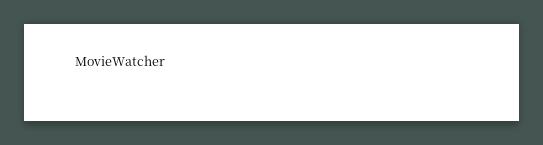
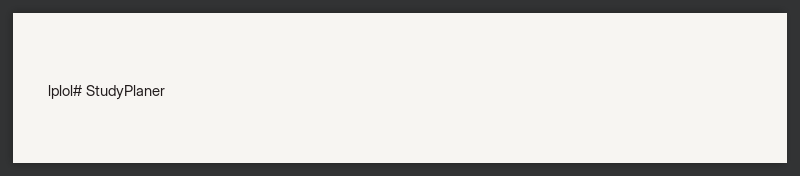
- MovieWatcher
+ lplol# StudyPlaner

